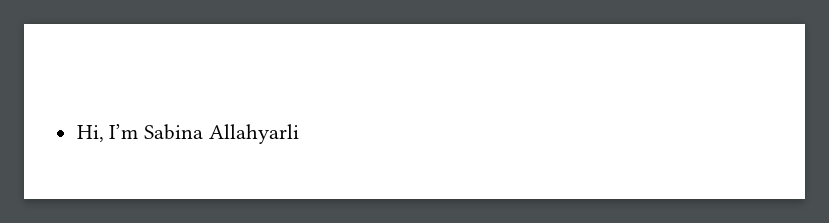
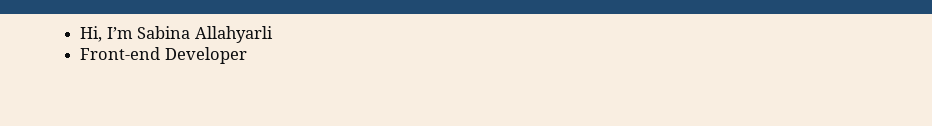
+ Front-end Developer

